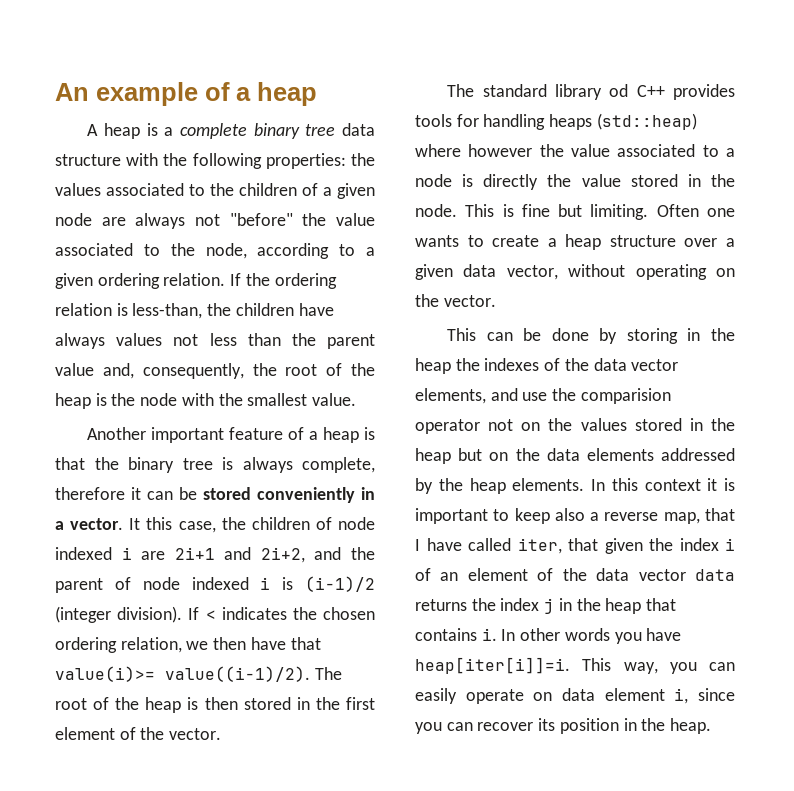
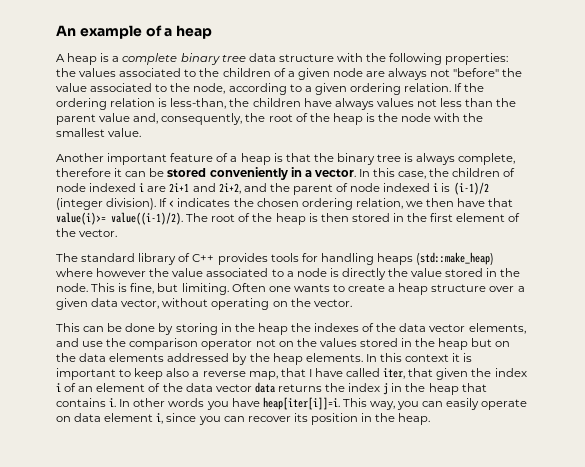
- It this case, the children of node indexed i are 2i+1 and 2i+2, and the parent of node indexed i is (i-1)/2 (integer division).
+ In this case, the children of node indexed i are 2i+1 and 2i+2, and the parent of node indexed i is (i-1)/2 (integer division).
- The standard library od C++ provides tools for handling heaps (std::heap) where however the value associated to a node is directly the value stored in the node.
+ The standard library of C++ provides tools for handling heaps (std::make_heap) where however the value associated to a node is directly the value stored in the node.
- This is fine but limiting.
+ This is fine, but limiting.
- This can be done by storing in the heap the indexes of the data vector elements, and use the comparision operator not on the values stored in the heap but on the data elements addressed by the heap elements.
+ This can be done by storing in the heap the indexes of the data vector elements, and use the comparison operator not on the values stored in the heap but on the data elements addressed by the heap elements.

